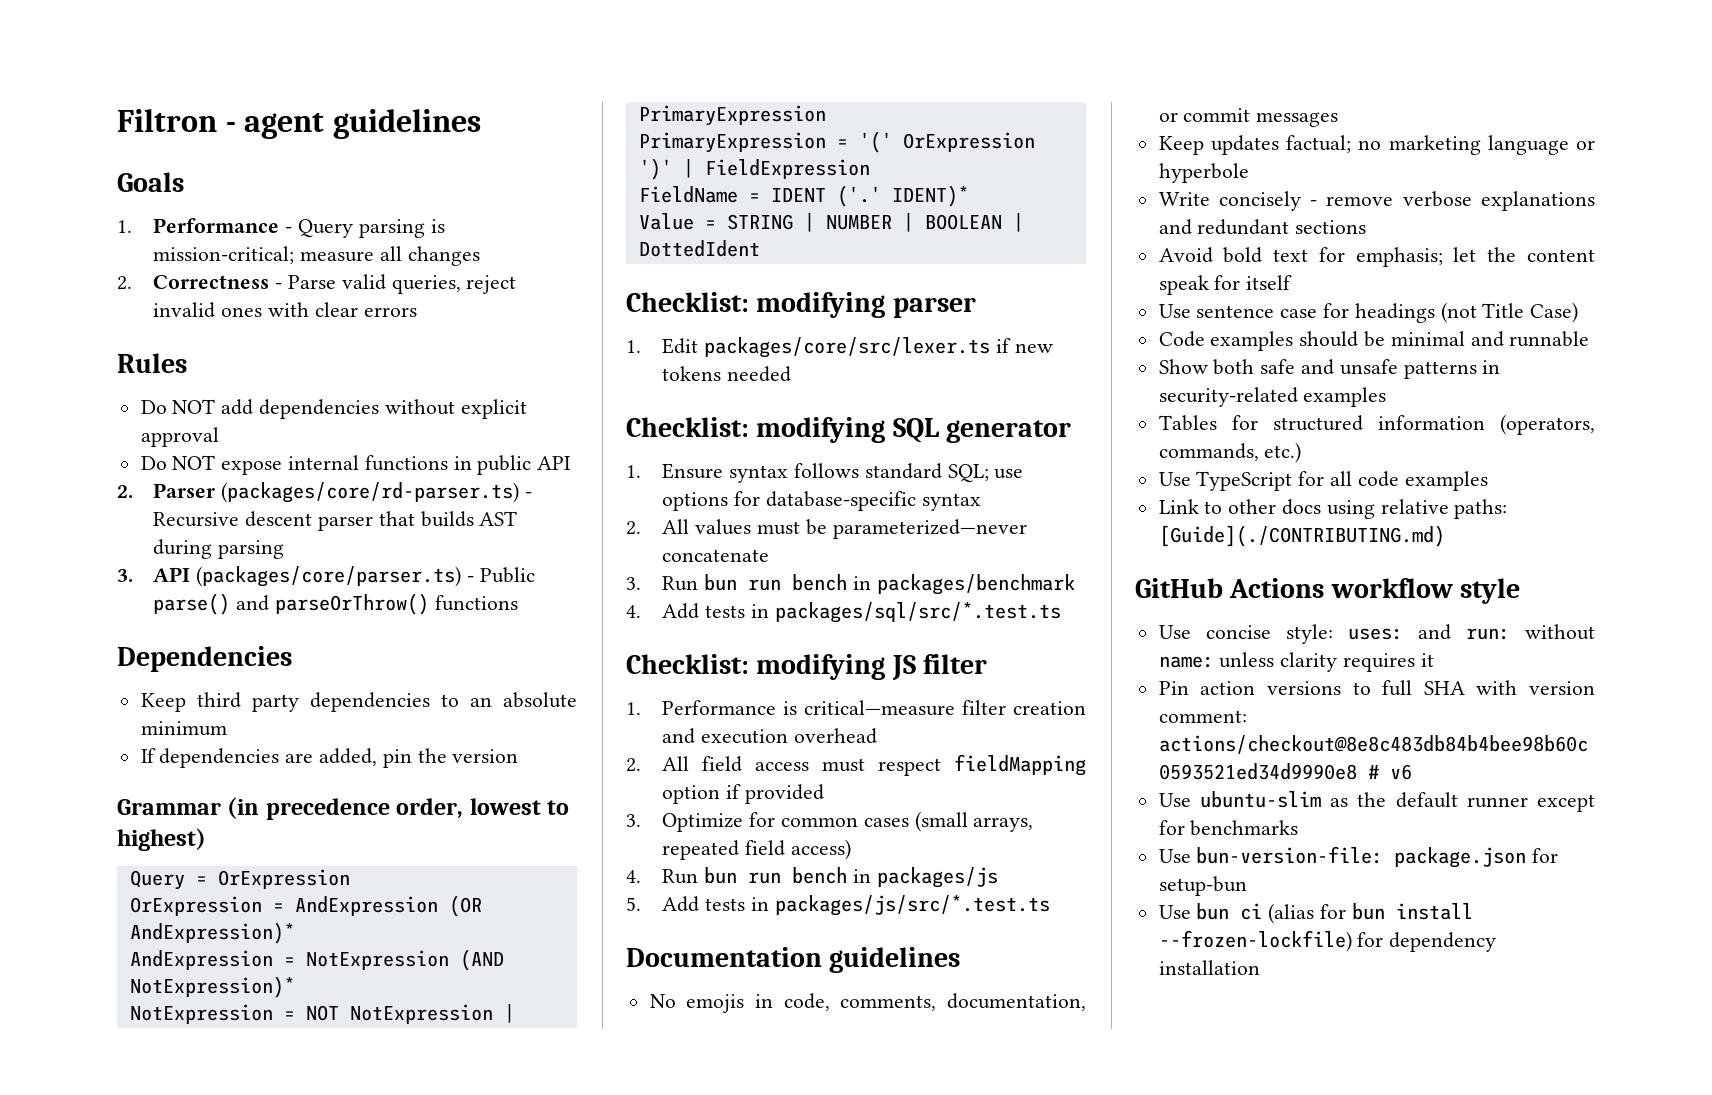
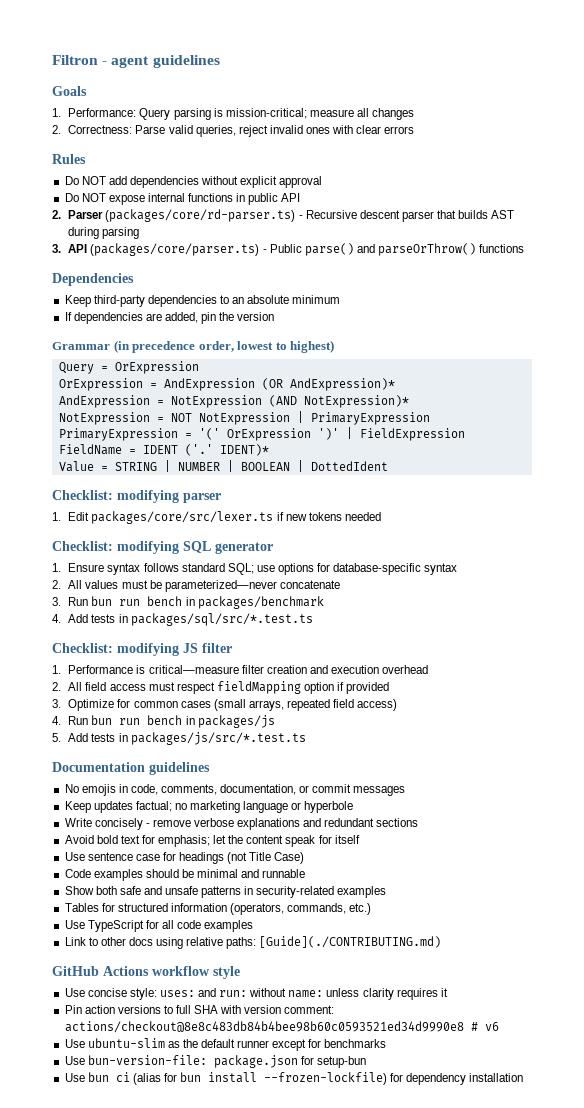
- 1. Performance - Query parsing is mission-critical; measure all changes
+ 1. Performance: Query parsing is mission-critical; measure all changes
- 2. Correctness - Parse valid queries, reject invalid ones with clear errors
+ 2. Correctness: Parse valid queries, reject invalid ones with clear errors
- Keep third party dependencies to an absolute minimum
+ Keep third-party dependencies to an absolute minimum

